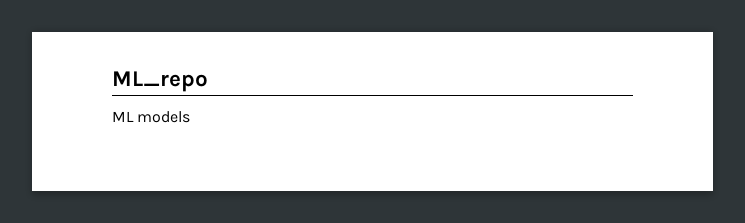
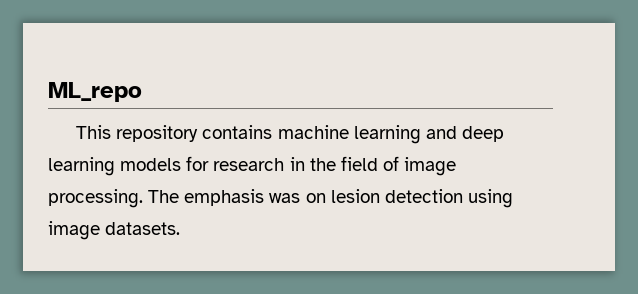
- ML models
+ This repository contains machine learning and deep learning models for research in the field of image processing. The emphasis was on lesion detection using image datasets.

